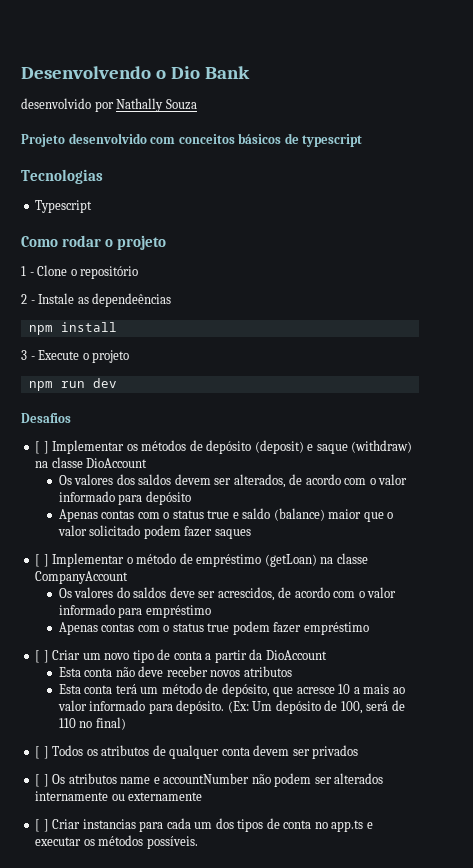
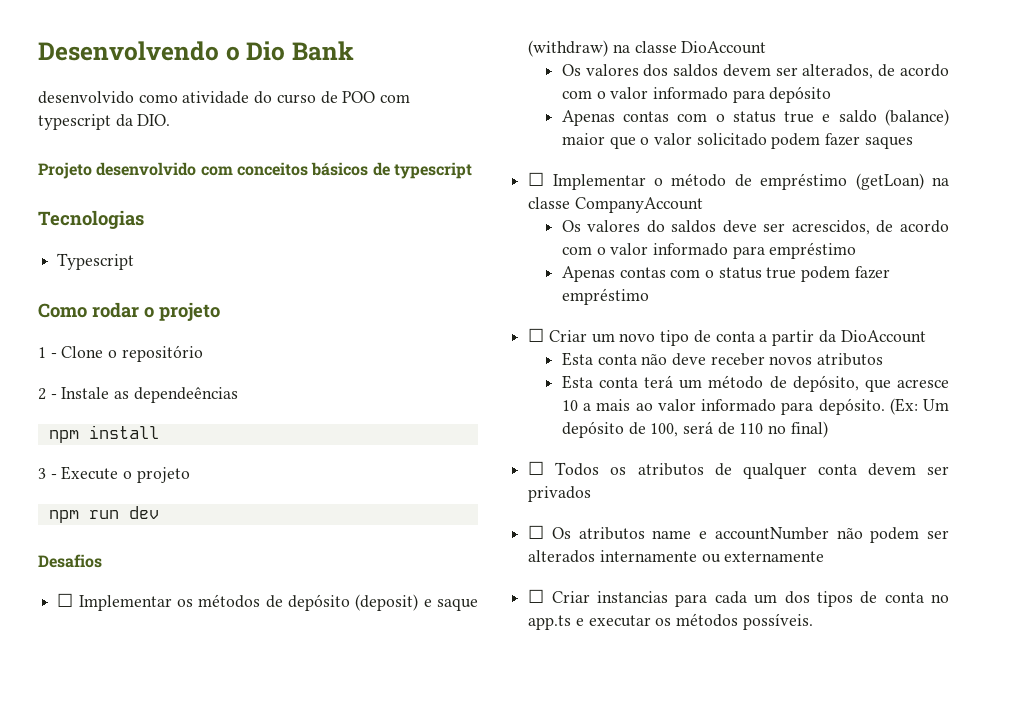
- desenvolvido por Nathally Souza
+ desenvolvido como atividade do curso de POO com typescript da DIO.
- [ ] Implementar os métodos de depósito (deposit) e saque (withdraw) na classe DioAccount
+ ☐ Implementar os métodos de depósito (deposit) e saque (withdraw) na classe DioAccount
- [ ] Implementar o método de empréstimo (getLoan) na classe CompanyAccount
+ ☐ Implementar o método de empréstimo (getLoan) na classe CompanyAccount
- [ ] Criar um novo tipo de conta a partir da DioAccount
+ ☐ Criar um novo tipo de conta a partir da DioAccount
- [ ] Todos os atributos de qualquer conta devem ser privados
+ ☐ Todos os atributos de qualquer conta devem ser privados
- [ ] Os atributos name e accountNumber não podem ser alterados internamente ou externamente
+ ☐ Os atributos name e accountNumber não podem ser alterados internamente ou externamente
- [ ] Criar instancias para cada um dos tipos de conta no app.ts e executar os métodos possíveis.
+ ☐ Criar instancias para cada um dos tipos de conta no app.ts e executar os métodos possíveis.

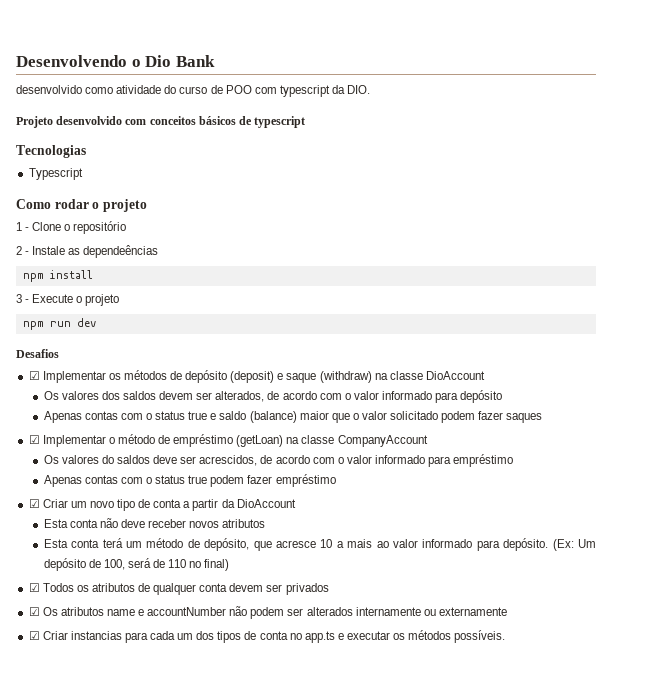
- ☐ Implementar os métodos de depósito (deposit) e saque (withdraw) na classe DioAccount
+ ☑ Implementar os métodos de depósito (deposit) e saque (withdraw) na classe DioAccount
- ☐ Implementar o método de empréstimo (getLoan) na classe CompanyAccount
+ ☑ Implementar o método de empréstimo (getLoan) na classe CompanyAccount
- ☐ Criar um novo tipo de conta a partir da DioAccount
+ ☑ Criar um novo tipo de conta a partir da DioAccount
- ☐ Todos os atributos de qualquer conta devem ser privados
+ ☑ Todos os atributos de qualquer conta devem ser privados
- ☐ Os atributos name e accountNumber não podem ser alterados internamente ou externamente
+ ☑ Os atributos name e accountNumber não podem ser alterados internamente ou externamente
- ☐ Criar instancias para cada um dos tipos de conta no app.ts e executar os métodos possíveis.
+ ☑ Criar instancias para cada um dos tipos de conta no app.ts e executar os métodos possíveis.

